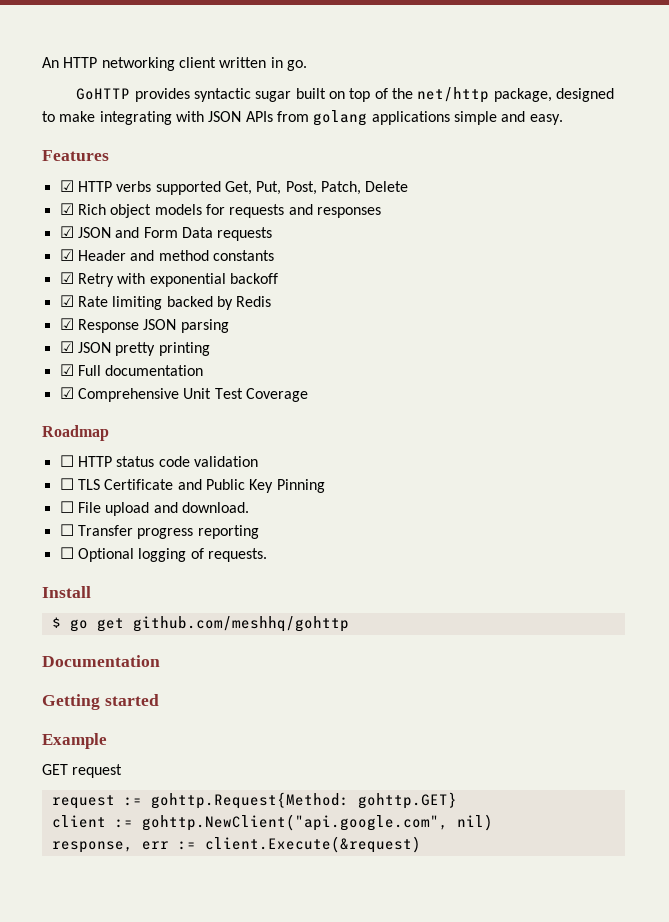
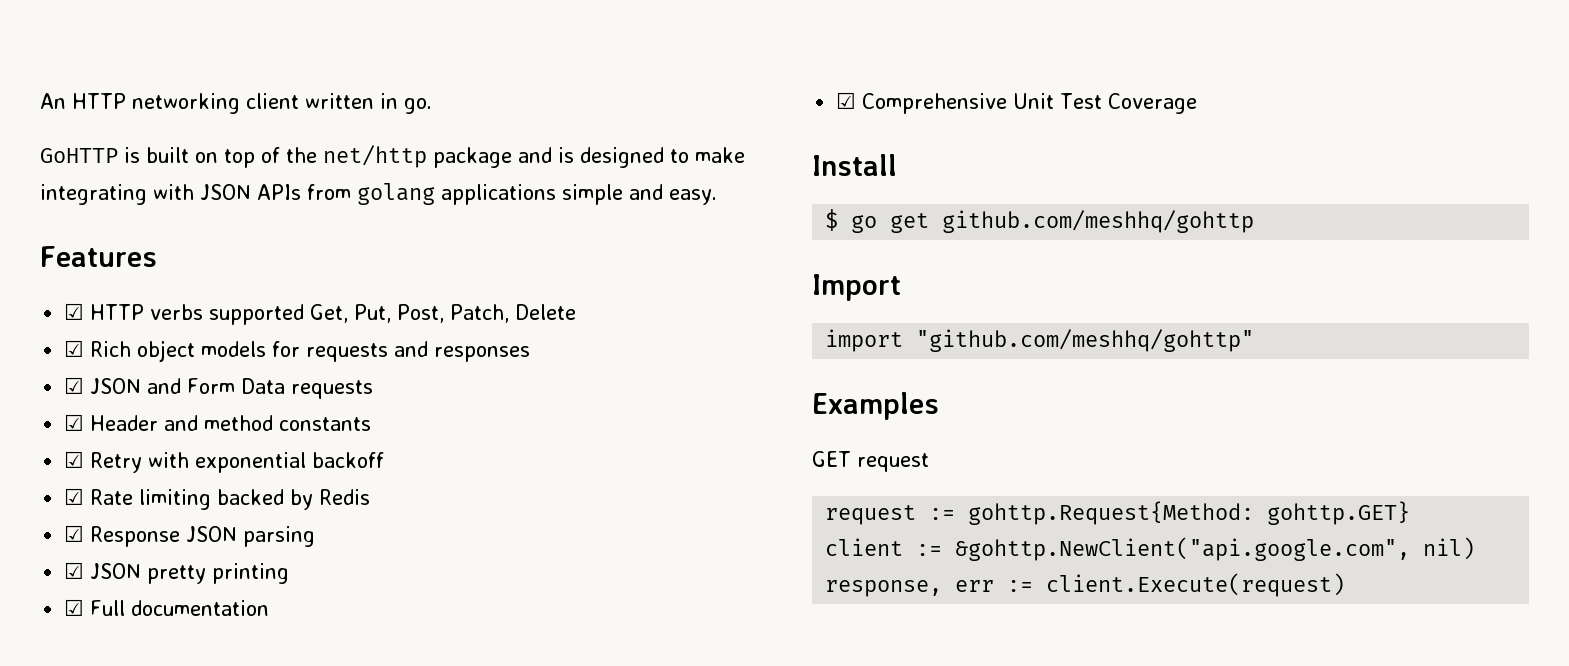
- GoHTTP provides syntactic sugar built on top of the net/http package, designed to make integrating with JSON APIs from golang applications simple and easy.
+ GoHTTP is built on top of the net/http package and is designed to make integrating with JSON APIs from golang applications simple and easy.
- Roadmap
- ☐ HTTP status code validation
- ☐ TLS Certificate and Public Key Pinning
- ☐ File upload and download.
- ☐ Transfer progress reporting
- ☐ Optional logging of requests.
- Documentation
- Getting started
- Example
+ Import
+ import "github.com/meshhq/gohttp"
+ Examples
- client := gohttp.NewClient("api.google.com", nil)
+ client := &gohttp.NewClient("api.google.com", nil)
- response, err := client.Execute(&request)
+ response, err := client.Execute(request)

